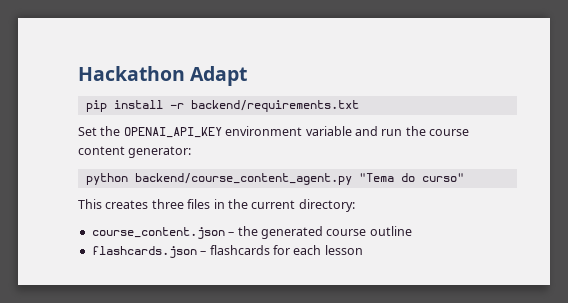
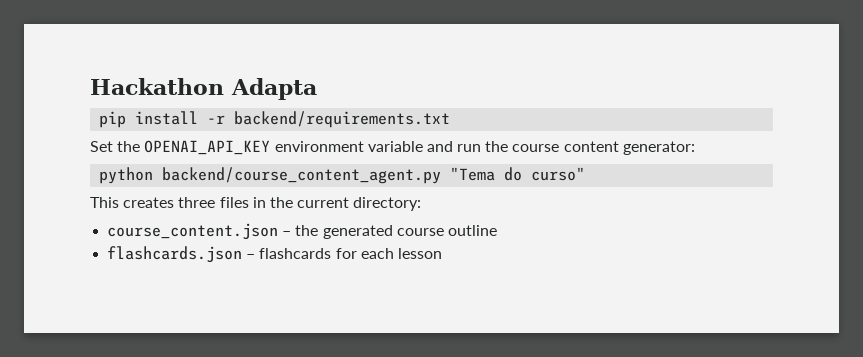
- Hackathon Adapt
+ Hackathon Adapta

